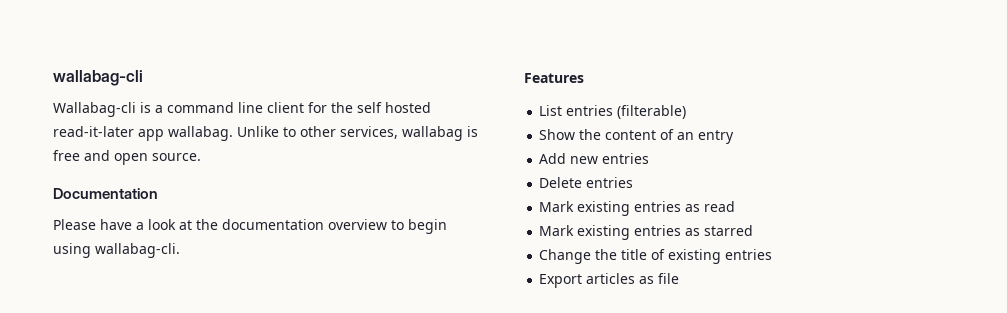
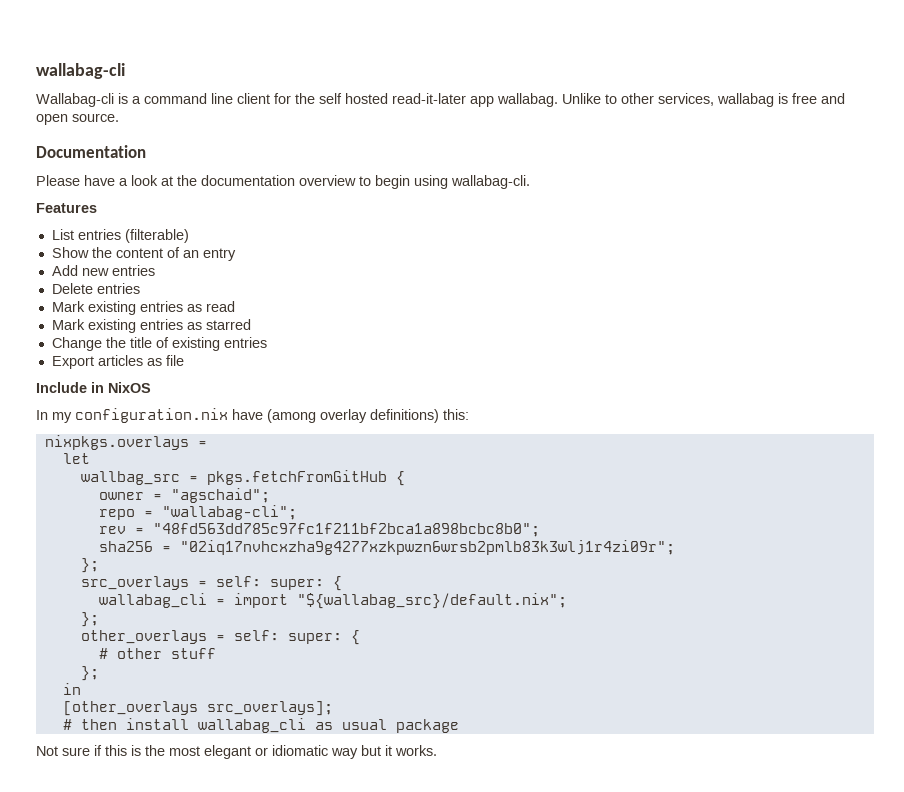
+ Include in NixOS
+ In my configuration.nix have (among overlay definitions) this:
+ nixpkgs.overlays =
+ let
+ wallbag_src = pkgs.fetchFromGitHub {
+ owner = "agschaid";
+ repo = "wallabag-cli";
+ rev = "48fd563dd785c97fc1f211bf2bca1a898bcbc8b0";
+ sha256 = "02iq17nvhcxzha9g4277xzkpwzn6wrsb2pmlb83k3wlj1r4zi09r";
+ };
+ src_overlays = self: super: {
+ wallabag_cli = import "${wallabag_src}/default.nix";
+ };
+ other_overlays = self: super: {
+ # other stuff
+ };
+ in
+ [other_overlays src_overlays];
+ # then install wallabag_cli as usual package
+ Not sure if this is the most elegant or idiomatic way but it works.

